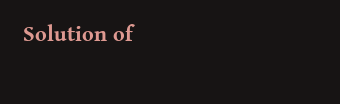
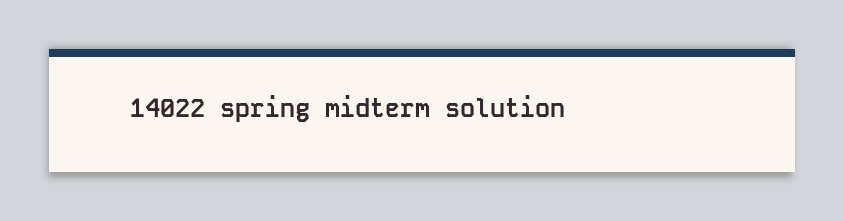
- Solution of
+ 14022 spring midterm solution

